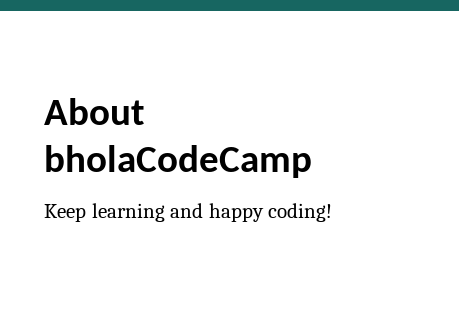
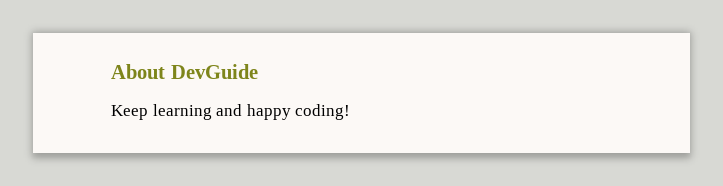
- About bholaCodeCamp
+ About DevGuide

